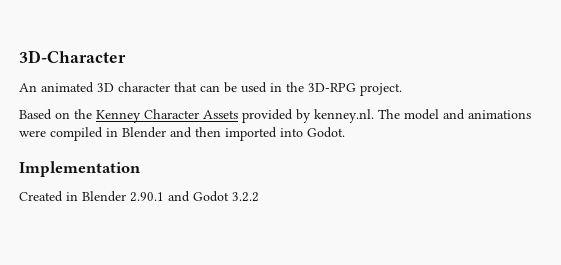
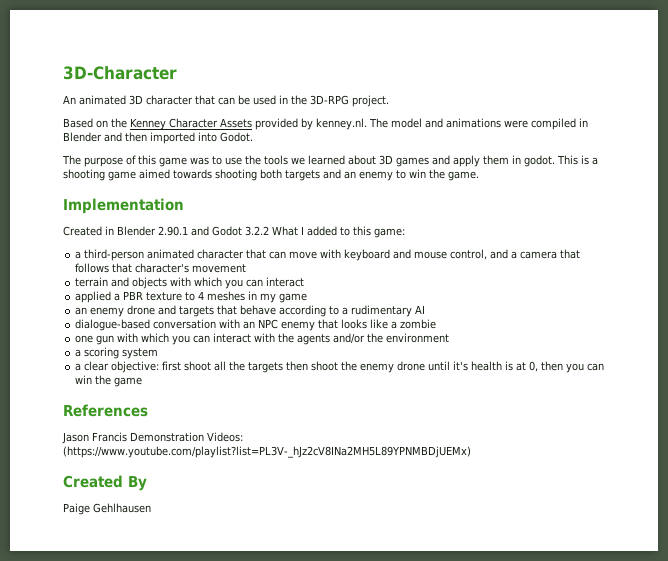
+ The purpose of this game was to use the tools we learned about 3D games and apply them in godot. This is a shooting game aimed towards shooting both targets and an enemy to win the game.
- Created in Blender 2.90.1 and Godot 3.2.2
+ Created in Blender 2.90.1 and Godot 3.2.2 What I added to this game:
+ a third-person animated character that can move with keyboard and mouse control, and a camera that follows that character's movement
+ terrain and objects with which you can interact
+ applied a PBR texture to 4 meshes in my game
+ an enemy drone and targets that behave according to a rudimentary AI
+ dialogue-based conversation with an NPC enemy that looks like a zombie
+ one gun with which you can interact with the agents and/or the environment
+ a scoring system
+ a clear objective: first shoot all the targets then shoot the enemy drone until it's health is at 0, then you can win the game
+ References
+ Jason Francis Demonstration Videos: (https://www.youtube.com/playlist?list=PL3V-_hJz2cV8INa2MH5L89YPNMBDjUEMx)
+ Created By
+ Paige Gehlhausen

